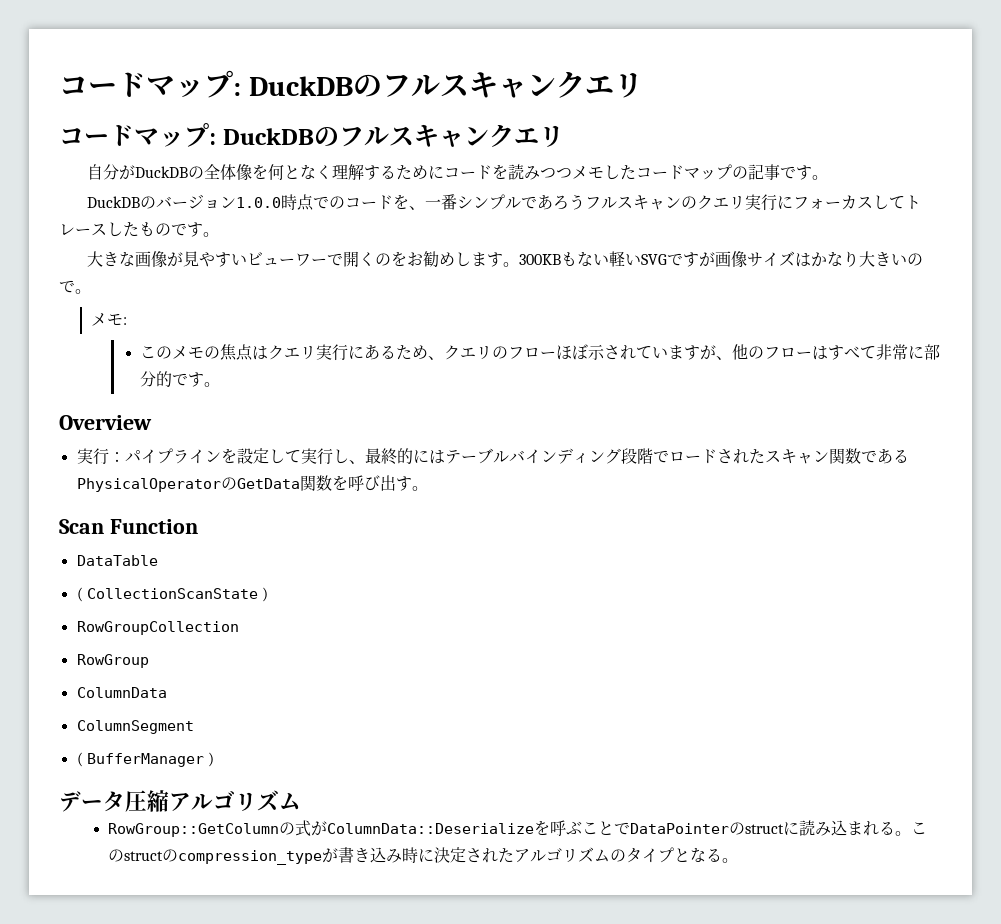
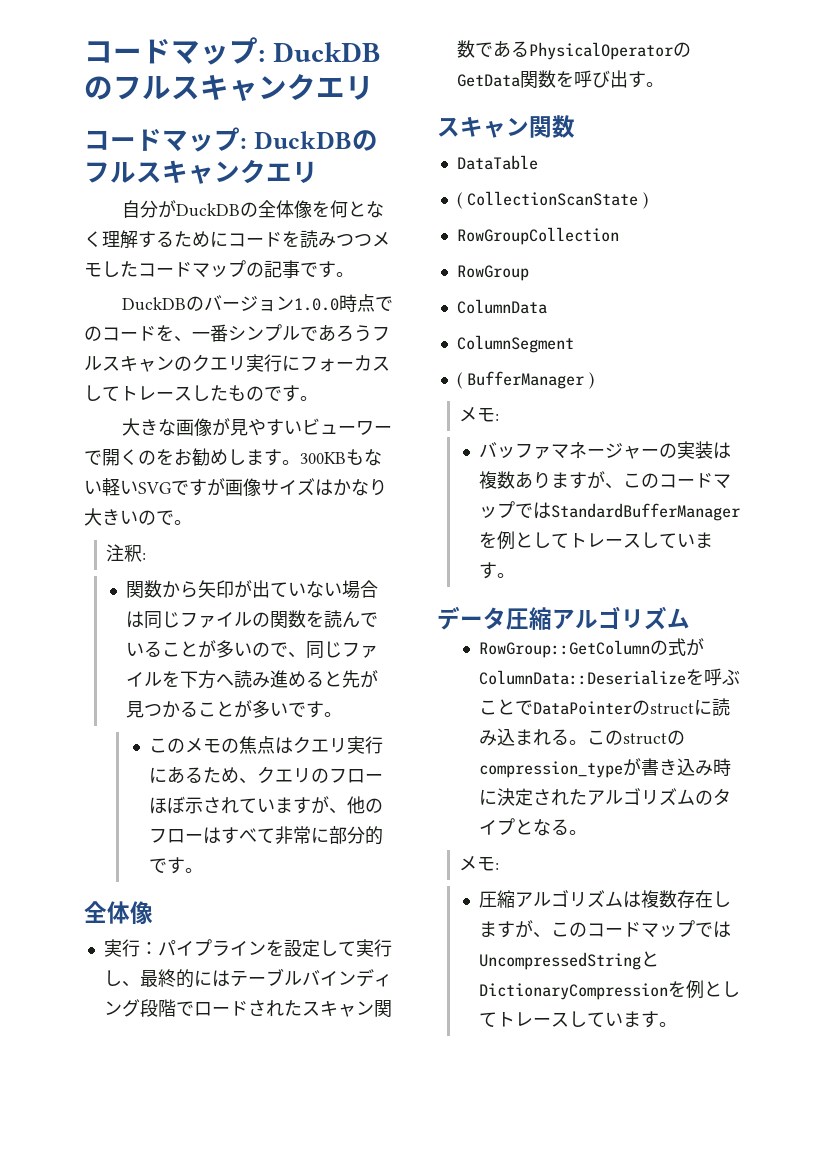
- メモ:
+ 注釈:
+ 関数から矢印が出ていない場合は同じファイルの関数を読んでいることが多いので、同じファイルを下方へ読み進めると先が見つかることが多いです。
  このメモの焦点はクエリ実行にあるため、クエリのフローほぼ示されていますが、他のフローはすべて非常に部分的です。
- Overview
+ 全体像
  実行：パイプラインを設定して実行し、最終的にはテーブルバインディング段階でロードされたスキャン関数であるPhysicalOperatorのGetData関数を呼び出す。
- Scan Function
+ スキャン関数
  ( BufferManager )
+ メモ:
+ バッファマネージャーの実装は複数ありますが、このコードマップではStandardBufferManagerを例としてトレースしています。
  このstructのcompression_typeが書き込み時に決定されたアルゴリズムのタイプとなる。
+ メモ:
+ 圧縮アルゴリズムは複数存在しますが、このコードマップではUncompressedStringとDictionaryCompressionを例としてトレースしています。

